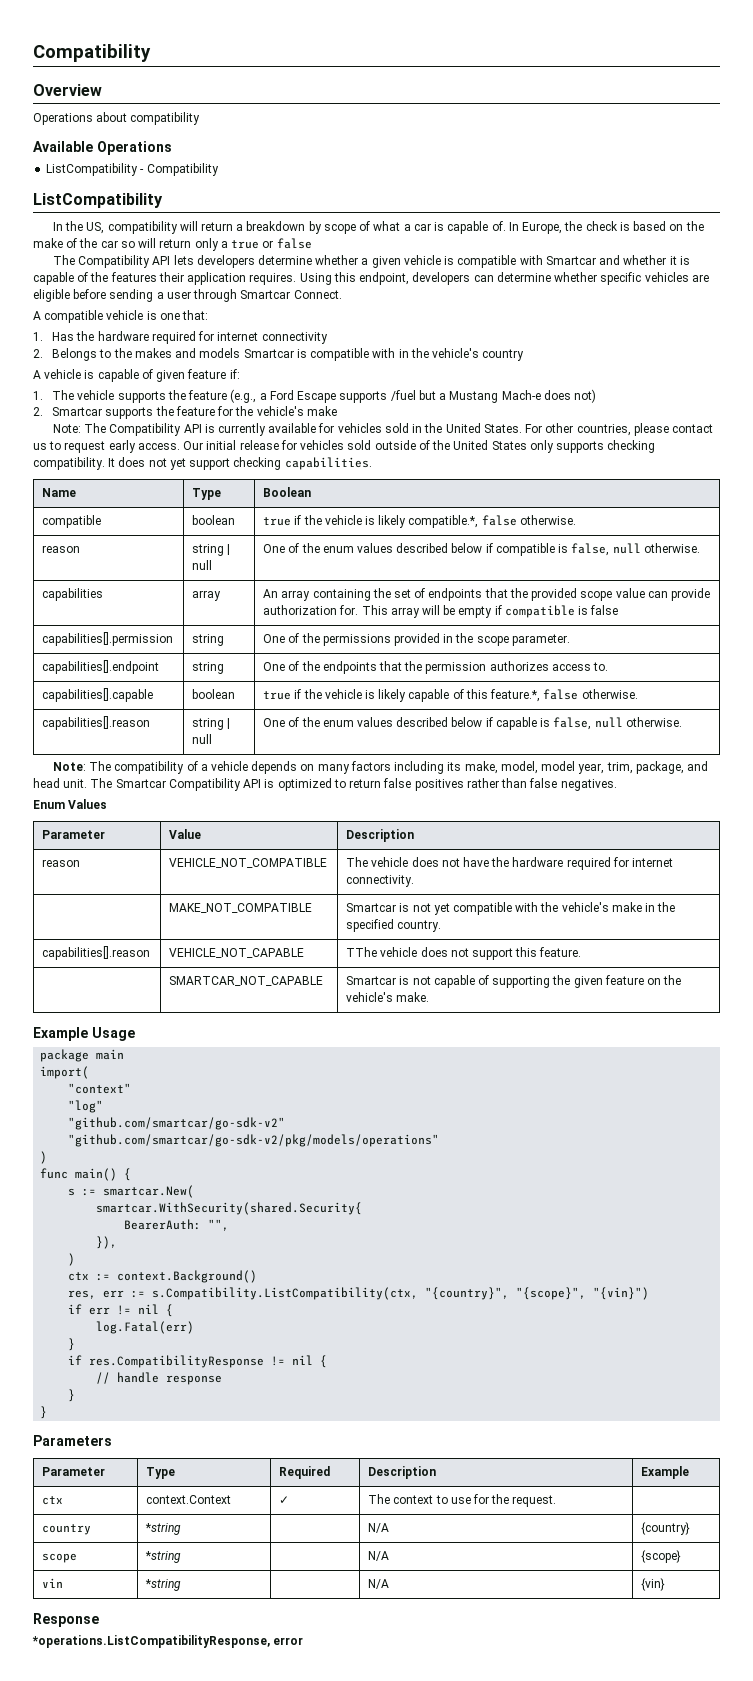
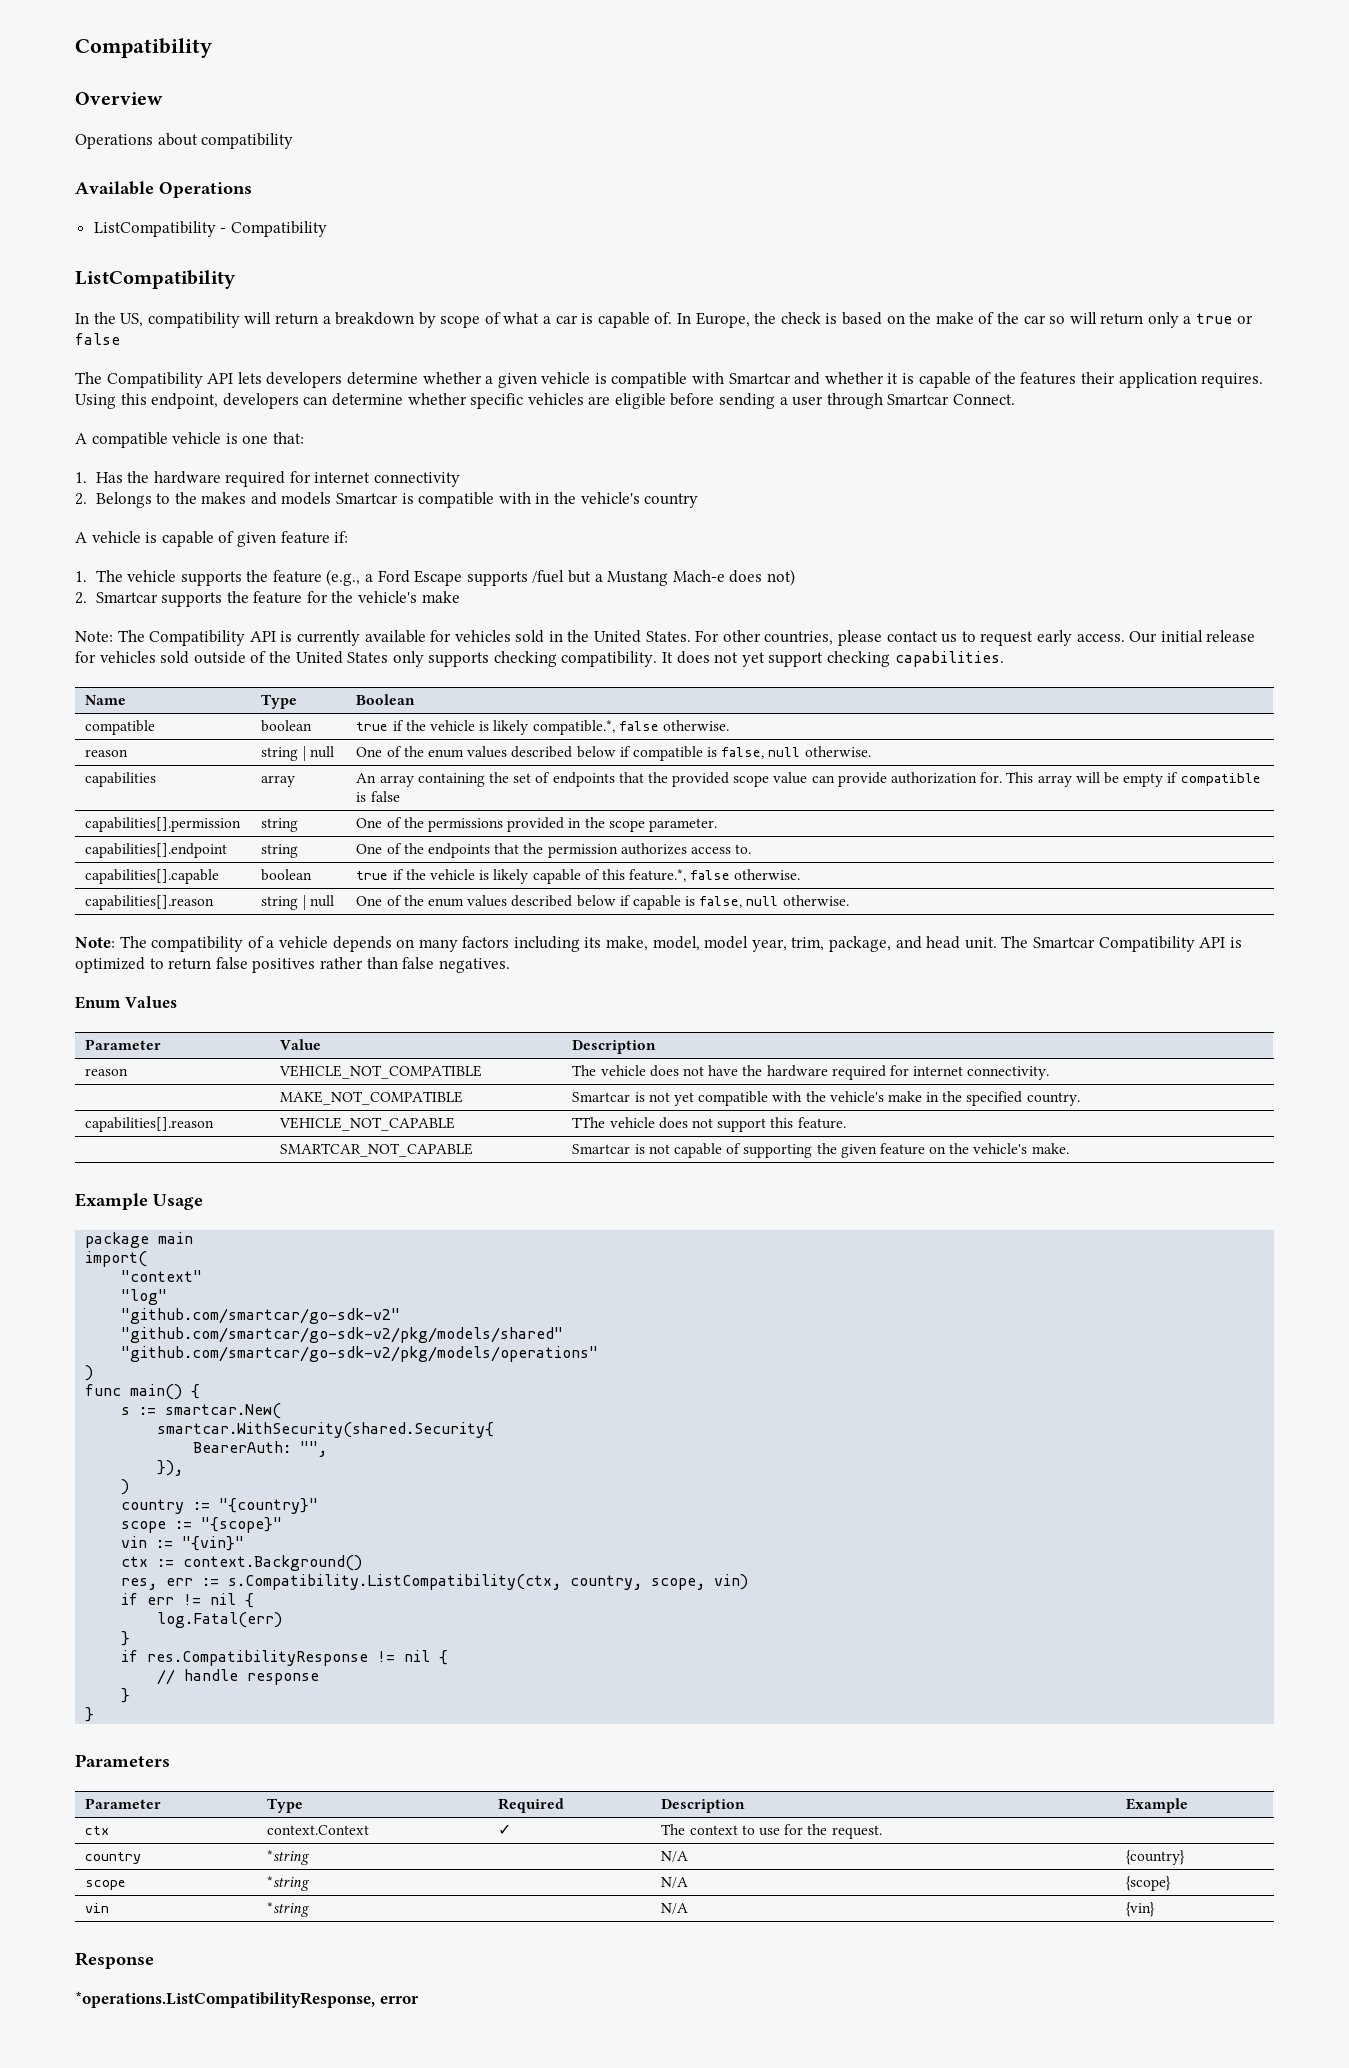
+ "github.com/smartcar/go-sdk-v2/pkg/models/shared"
+ country := "{country}"
+ scope := "{scope}"
+ vin := "{vin}"
- res, err := s.Compatibility.ListCompatibility(ctx, "{country}", "{scope}", "{vin}")
+ res, err := s.Compatibility.ListCompatibility(ctx, country, scope, vin)

